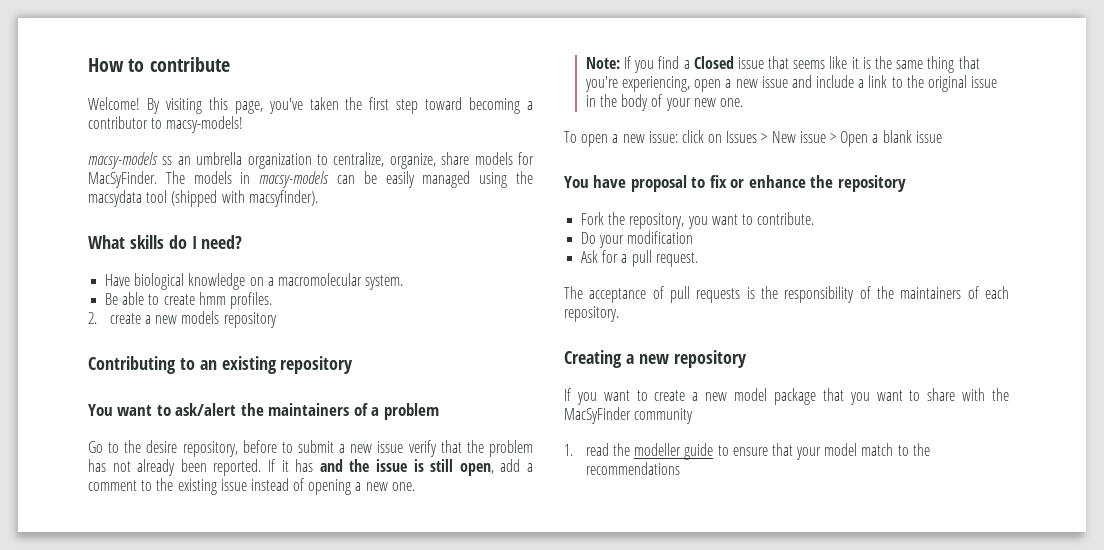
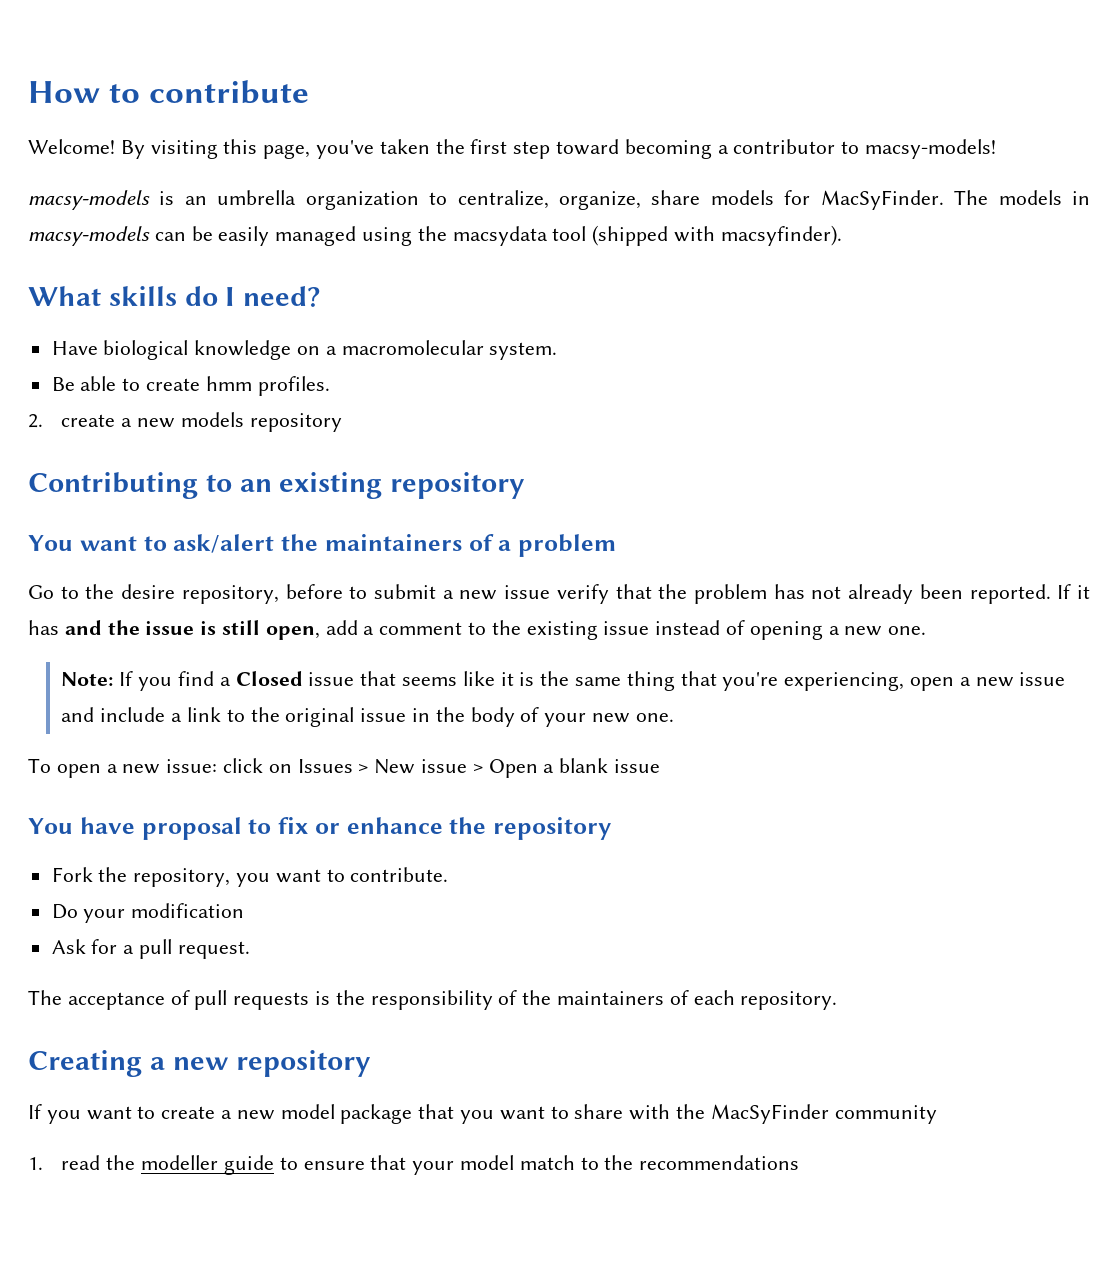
- macsy-models ss an umbrella organization to centralize, organize, share models for MacSyFinder.
+ macsy-models is an umbrella organization to centralize, organize, share models for MacSyFinder.

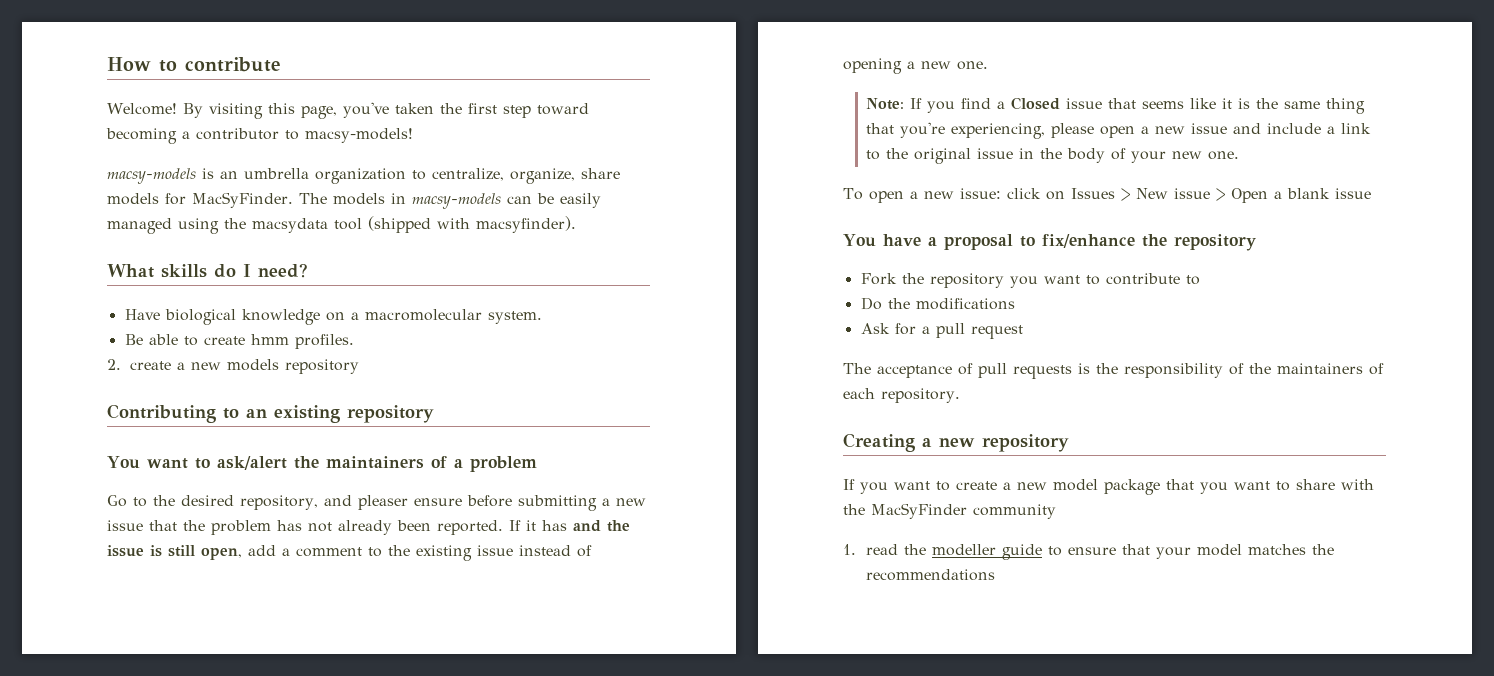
- Go to the desire repository, before to submit a new issue verify that the problem has not already been reported.
+ Go to the desired repository, and pleaser ensure before submitting a new issue that the problem has not already been reported.
- Note: If you find a Closed issue that seems like it is the same thing that you're experiencing, open a new issue and include a link to the original issue in the body of your new one.
+ Note: If you find a Closed issue that seems like it is the same thing that you're experiencing, please open a new issue and include a link to the original issue in the body of your new one.
- You have proposal to fix or enhance the repository
+ You have a proposal to fix/enhance the repository
- Fork the repository, you want to contribute.
+ Fork the repository you want to contribute to
- Do your modification
+ Do the modifications
- Ask for a pull request.
+ Ask for a pull request
- 1. read the modeller guide to ensure that your model match to the recommendations
+ 1. read the modeller guide to ensure that your model matches the recommendations

